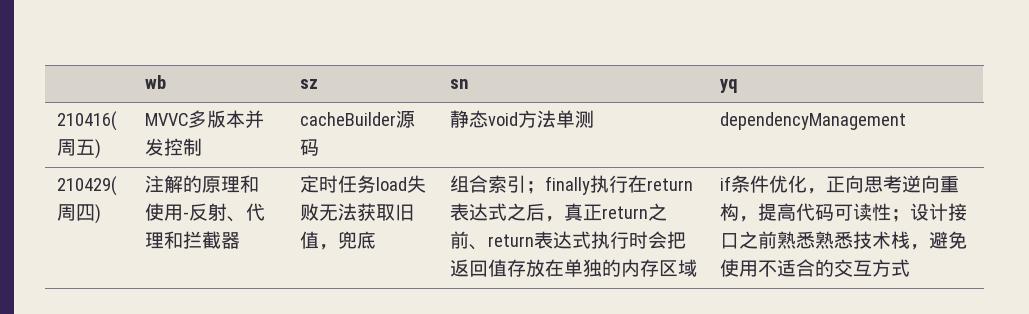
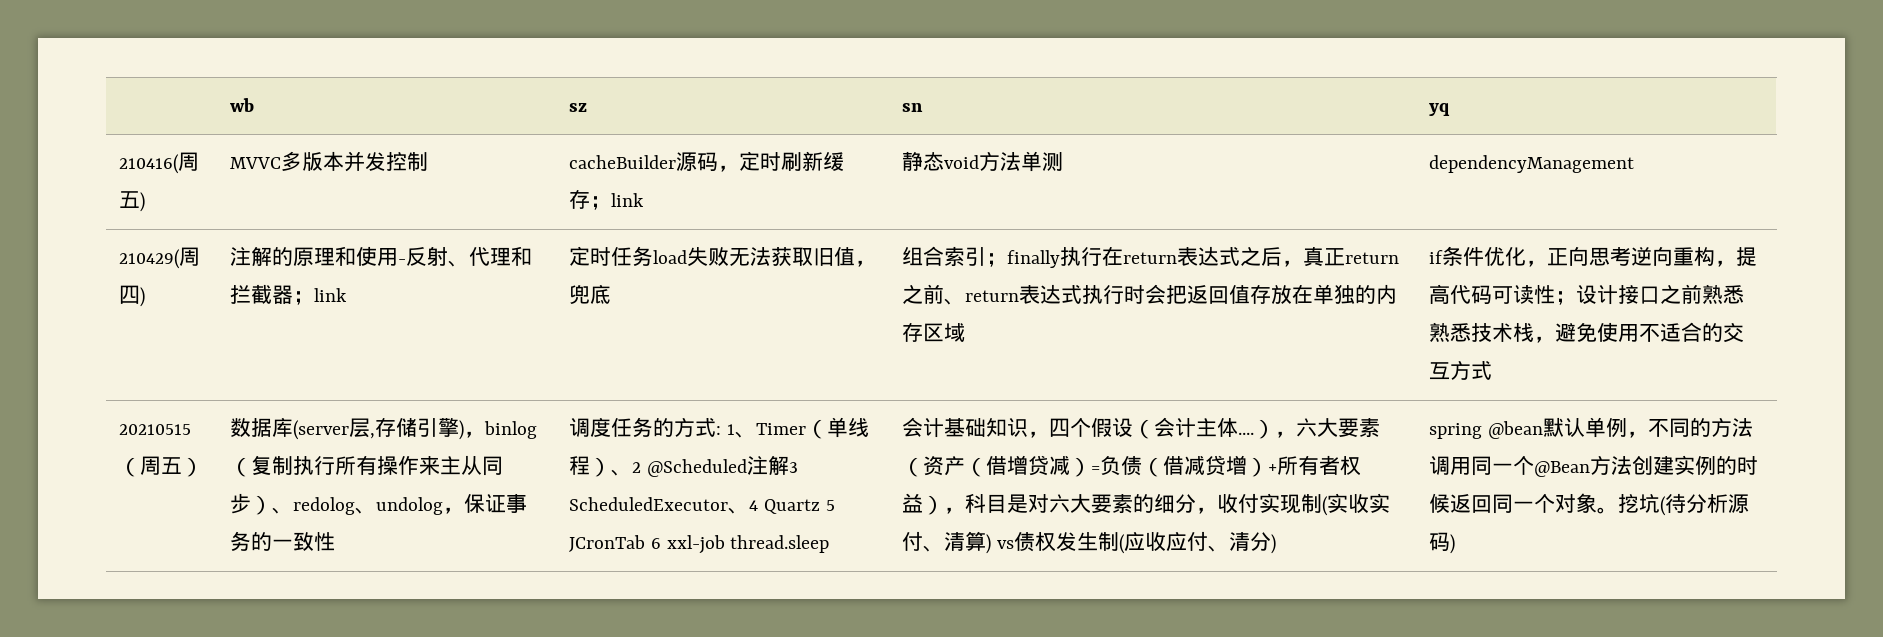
- 210416(周五) | MVVC多版本并发控制 | cacheBuilder源码 | 静态void方法单测 | dependencyManagement
+ 210416(周五) | MVVC多版本并发控制 | cacheBuilder源码，定时刷新缓存；link | 静态void方法单测 | dependencyManagement
- 注解的原理和使用-反射、代理和拦截器
+ 注解的原理和使用-反射、代理和拦截器；link
+ 20210515（周五） | 数据库(server层,存储引擎)，binlog（复制执行所有操作来主从同步）、redolog、undolog，保证事务的一致性 | 调度任务的方式: 1、Timer（单线程）、2 @Scheduled注解3 ScheduledExecutor、4 Quartz 5 JCronTab 6 xxl-job thread.sleep | 会计基础知识，四个假设（会计主体....），六大要素（资产（借增贷减）=负债（借减贷增）+所有者权益），科目是对六大要素的细分，收付实现制(实收实付、清算) vs债权发生制(应收应付、清分) | spring @bean默认单例，不同的方法调用同一个@Bean方法创建实例的时候返回同一个对象。挖坑(待分析源码)

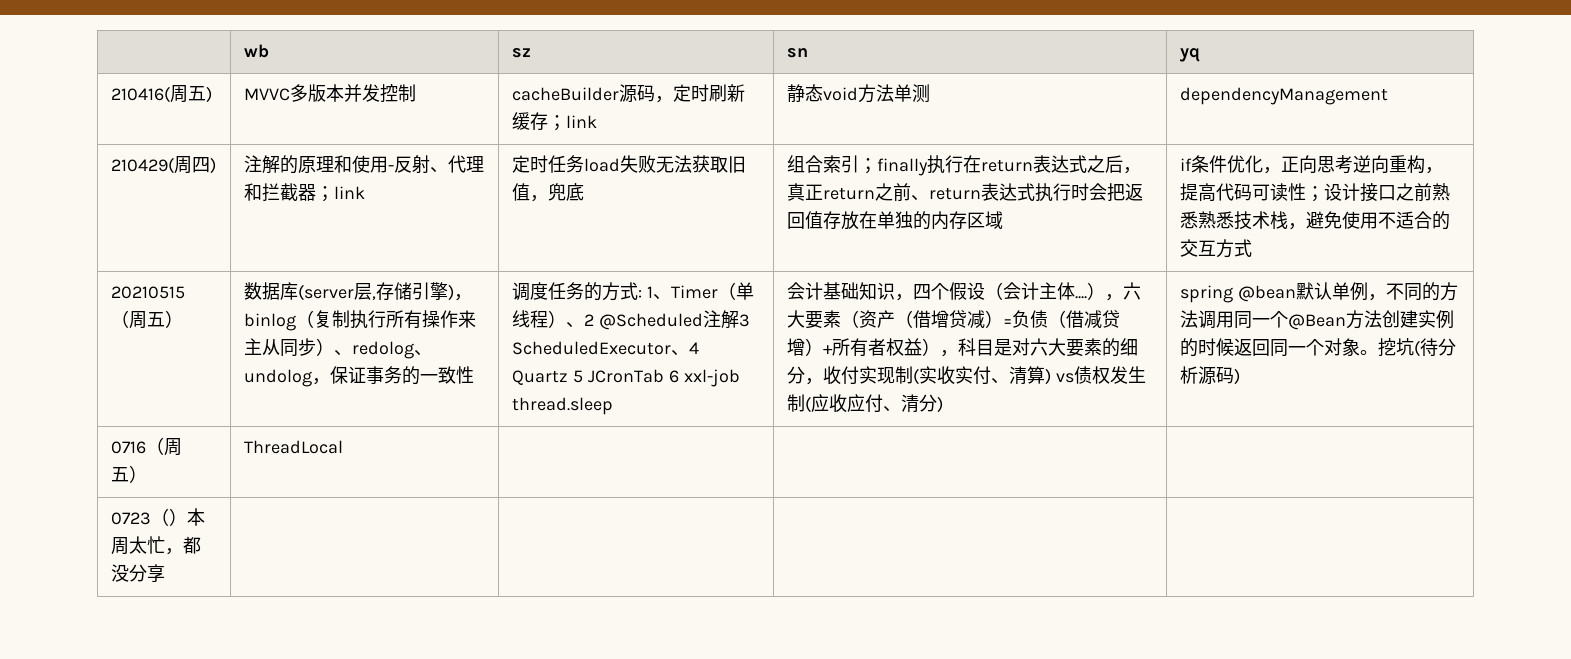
+ 0716（周五） | ThreadLocal | | |
+ 0723（）本周太忙，都没分享 | | | |

